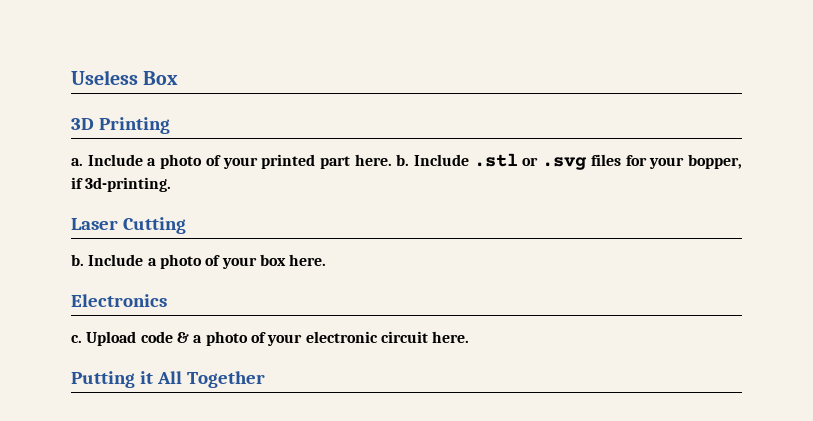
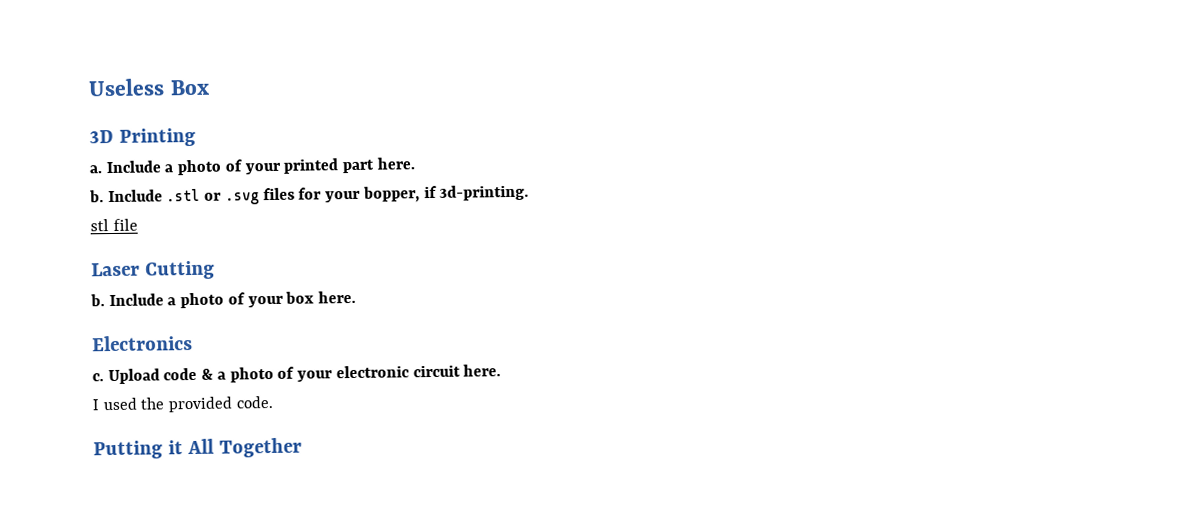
- Include a photo of your printed part here. b.
+ Include a photo of your printed part here.
+ b.
+ stl file
+ I used the provided code.

